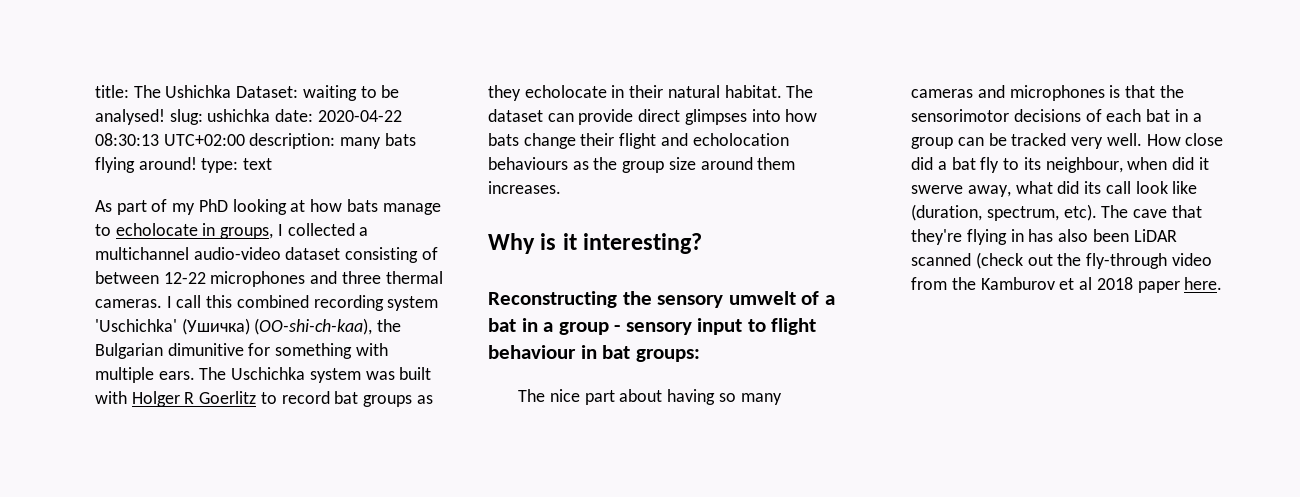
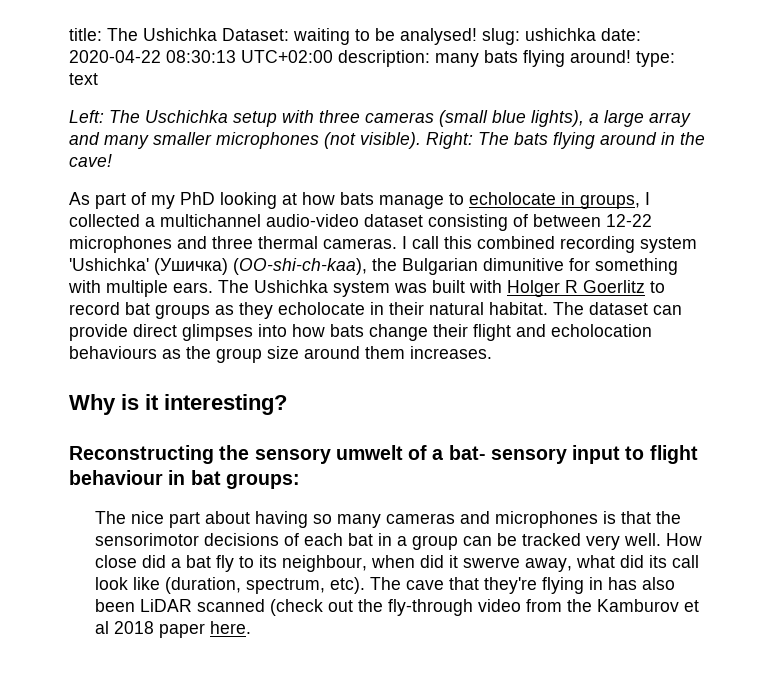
+ Left: The Uschichka setup with three cameras (small blue lights), a large array and many smaller microphones (not visible). Right: The bats flying around in the cave!
- I call this combined recording system 'Uschichka' (Ушичка) (OO-shi-ch-kaa), the Bulgarian dimunitive for something with multiple ears.
+ I call this combined recording system 'Ushichka' (Ушичка) (OO-shi-ch-kaa), the Bulgarian dimunitive for something with multiple ears.
- The Uschichka system was built with Holger R Goerlitz to record bat groups as they echolocate in their natural habitat.
+ The Ushichka system was built with Holger R Goerlitz to record bat groups as they echolocate in their natural habitat.
- Reconstructing the sensory umwelt of a bat in a group - sensory input to flight behaviour in bat groups:
+ Reconstructing the sensory umwelt of a bat- sensory input to flight behaviour in bat groups:

